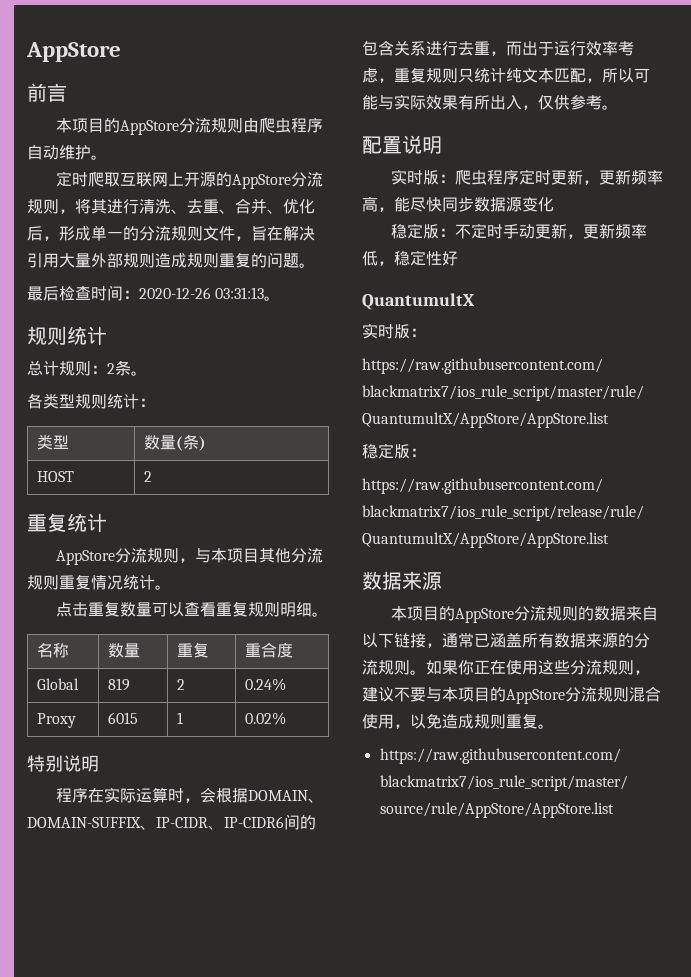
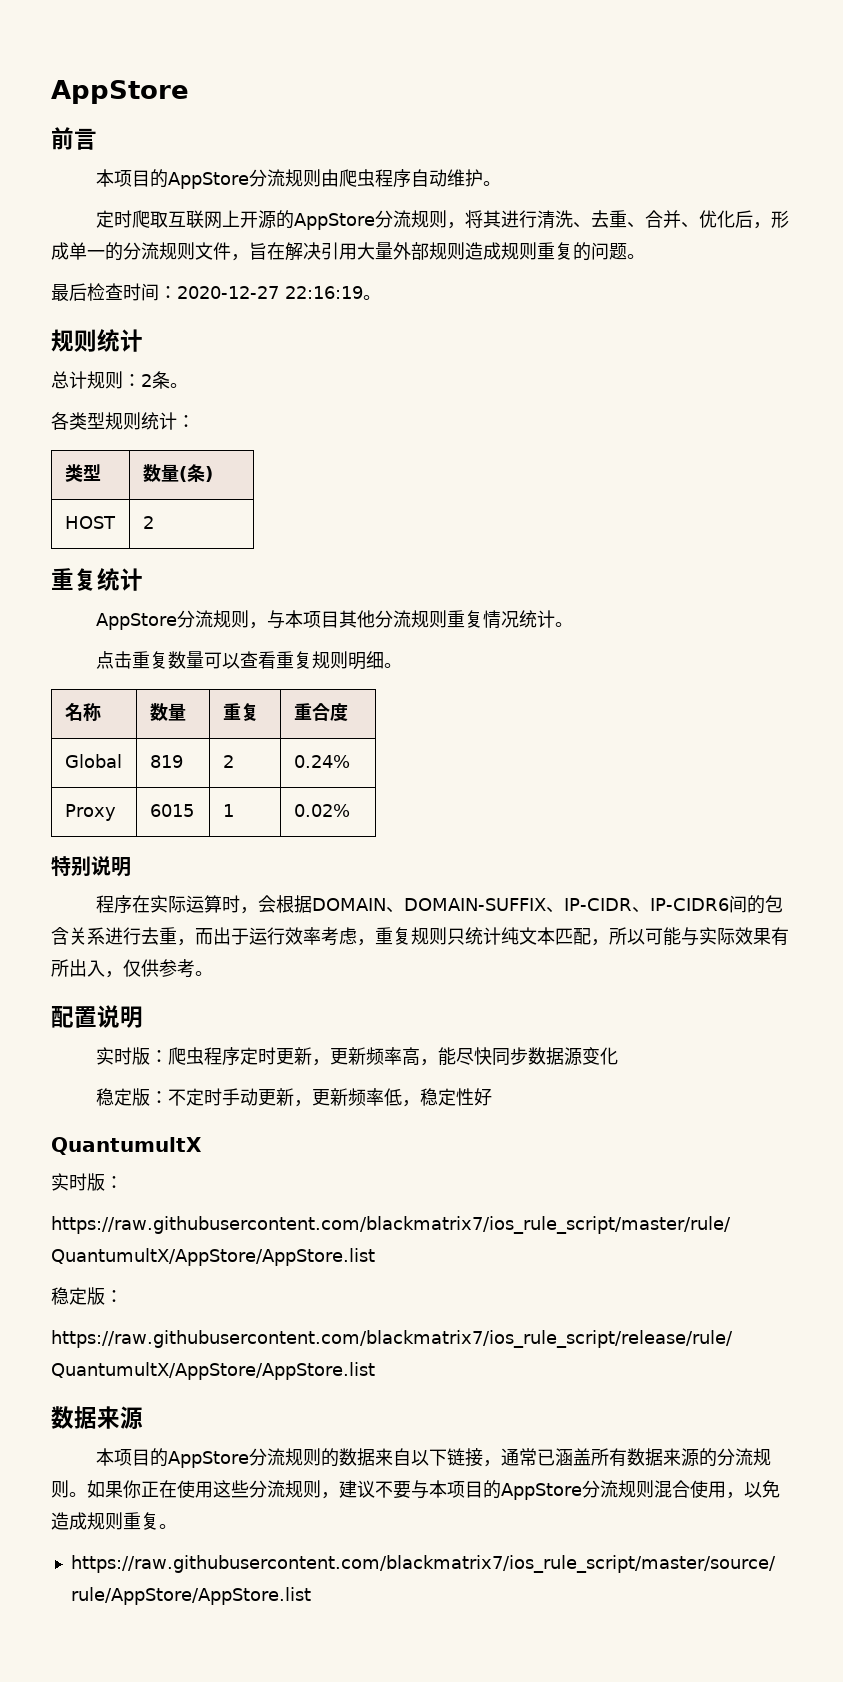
- 最后检查时间：2020-12-26 03:31:13。
+ 最后检查时间：2020-12-27 22:16:19。

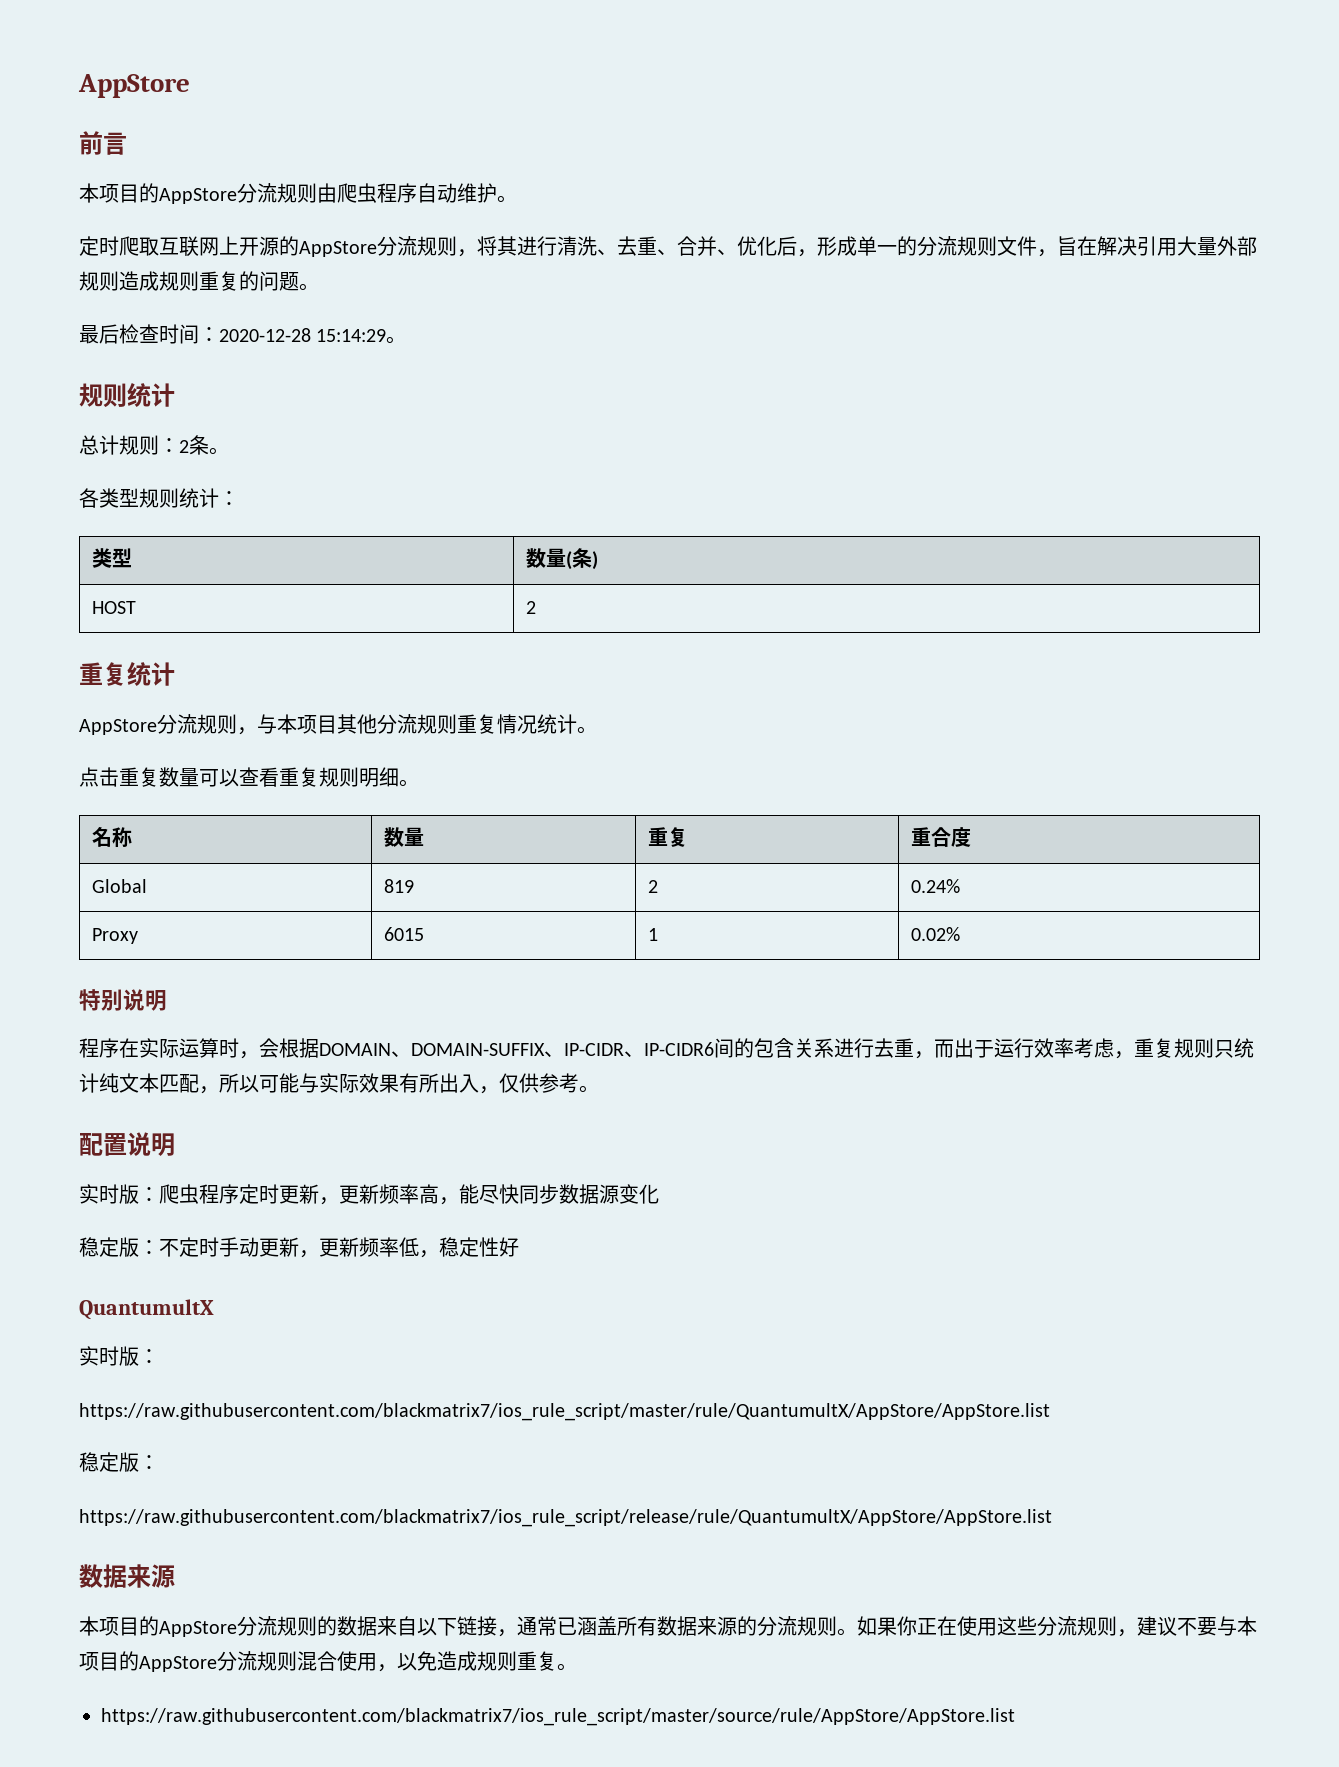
- 最后检查时间：2020-12-27 22:16:19。
+ 最后检查时间：2020-12-28 15:14:29。

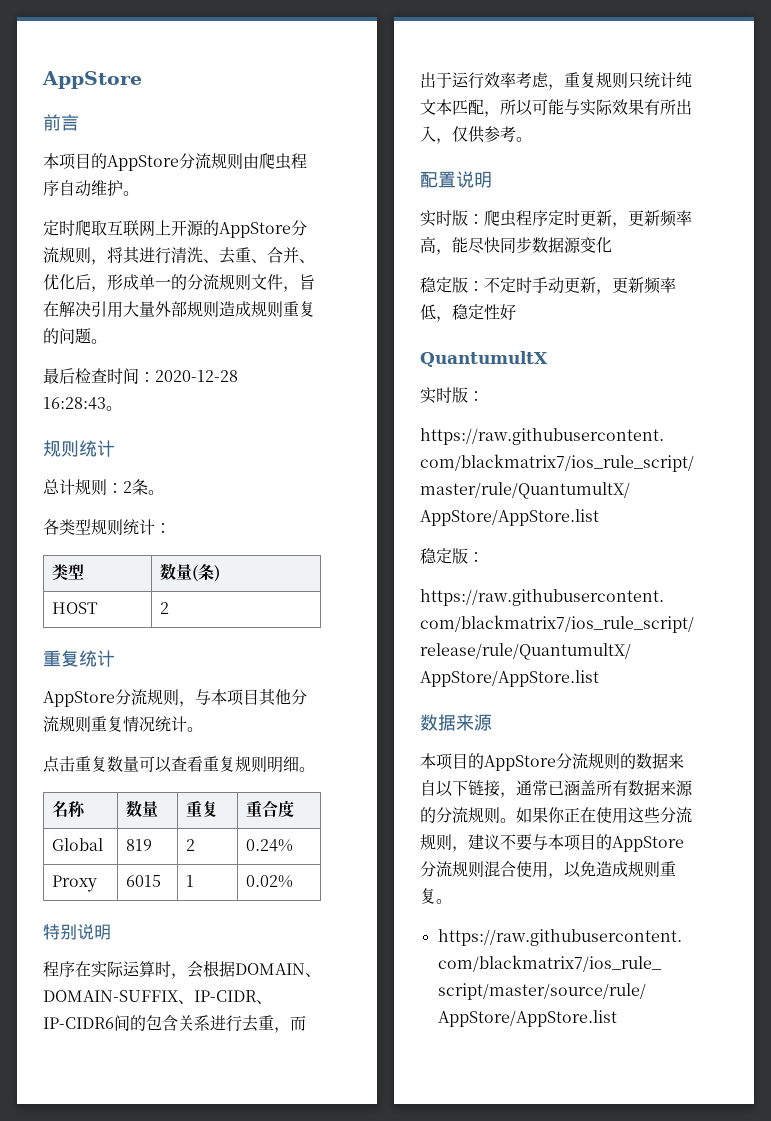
- 最后检查时间：2020-12-28 15:14:29。
+ 最后检查时间：2020-12-28 16:28:43。

